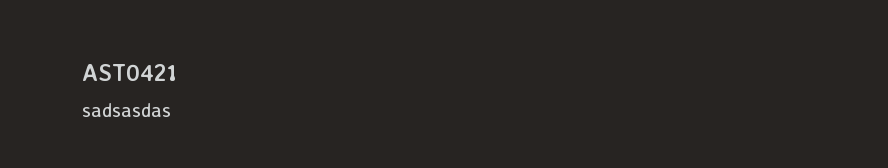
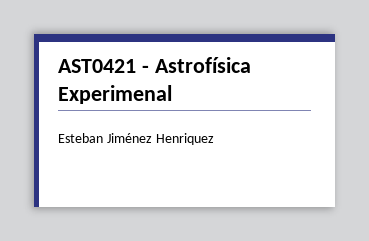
- AST0421
- sadsasdas
+ AST0421 - Astrofísica Experimenal
+ Esteban Jiménez Henriquez

